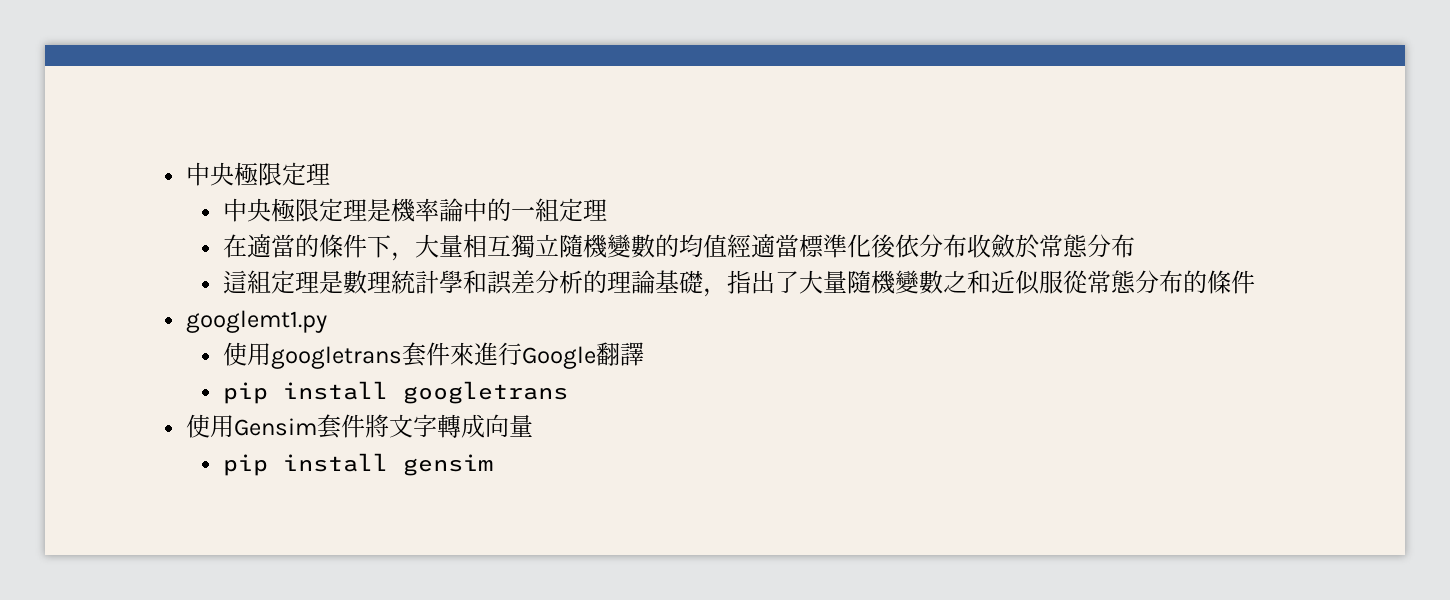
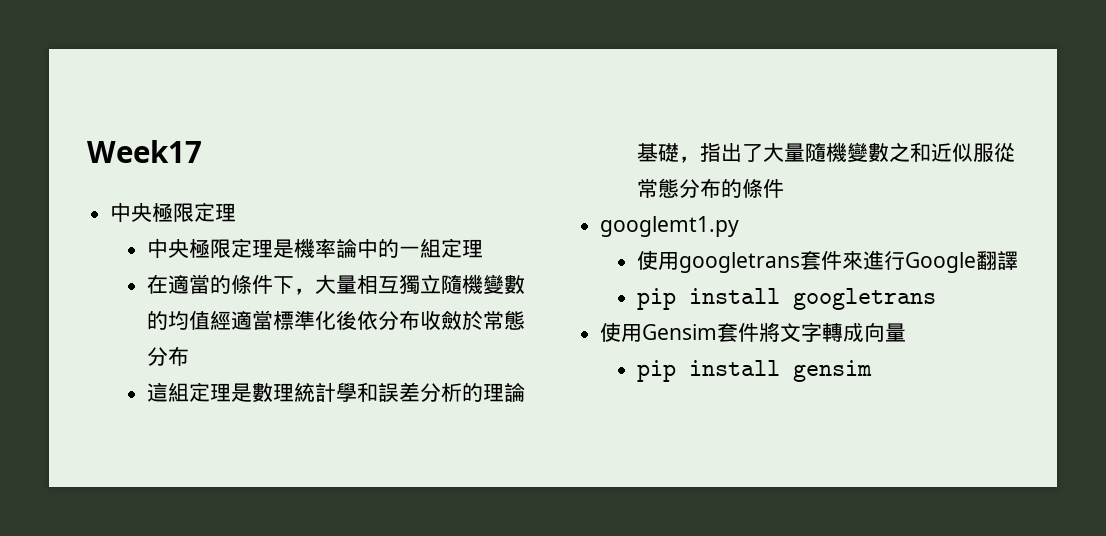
+ Week17

